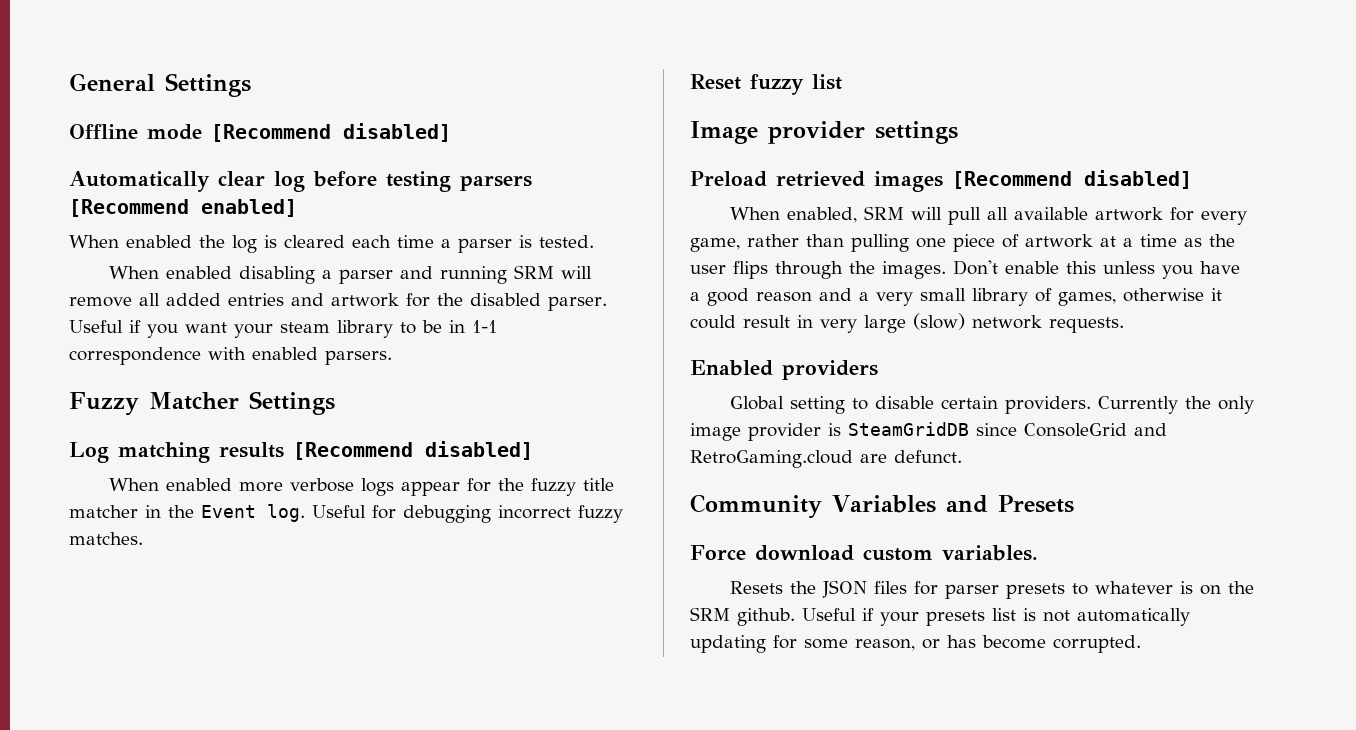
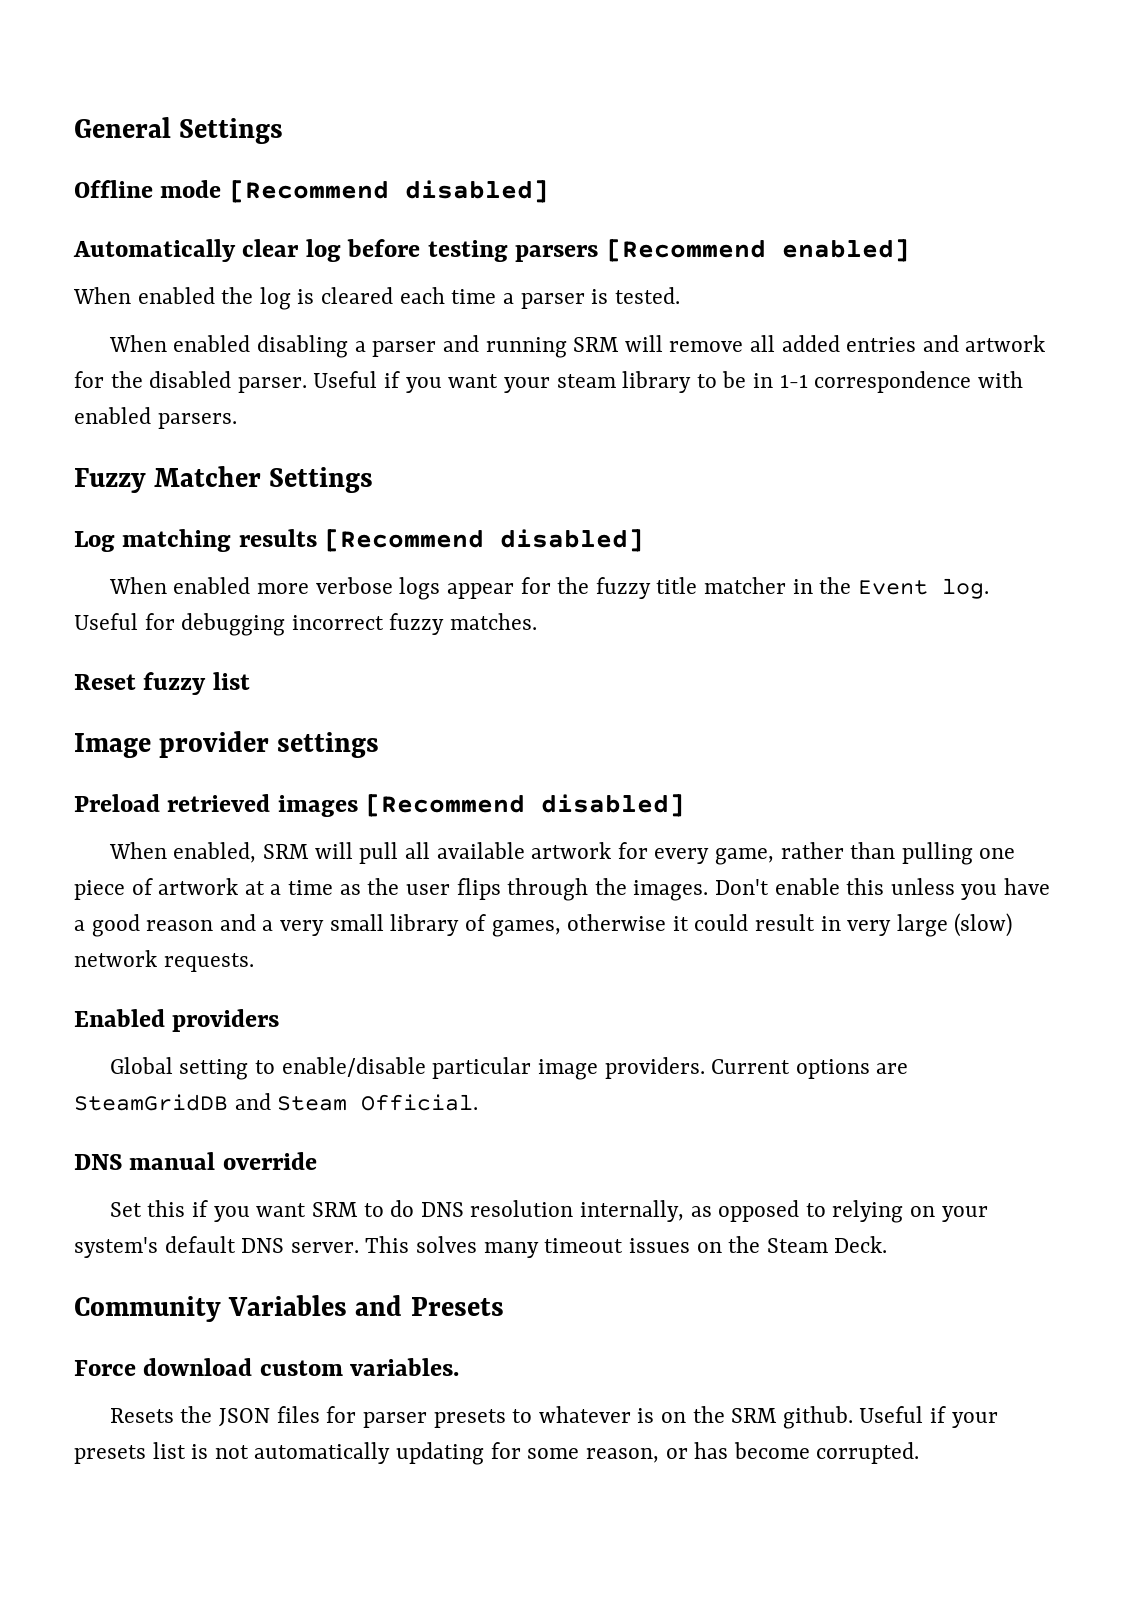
- Global setting to disable certain providers. Currently the only image provider is SteamGridDB since ConsoleGrid and RetroGaming.cloud are defunct.
+ Global setting to enable/disable particular image providers. Current options are SteamGridDB and Steam Official.
+ DNS manual override
+ Set this if you want SRM to do DNS resolution internally, as opposed to relying on your system's default DNS server. This solves many timeout issues on the Steam Deck.

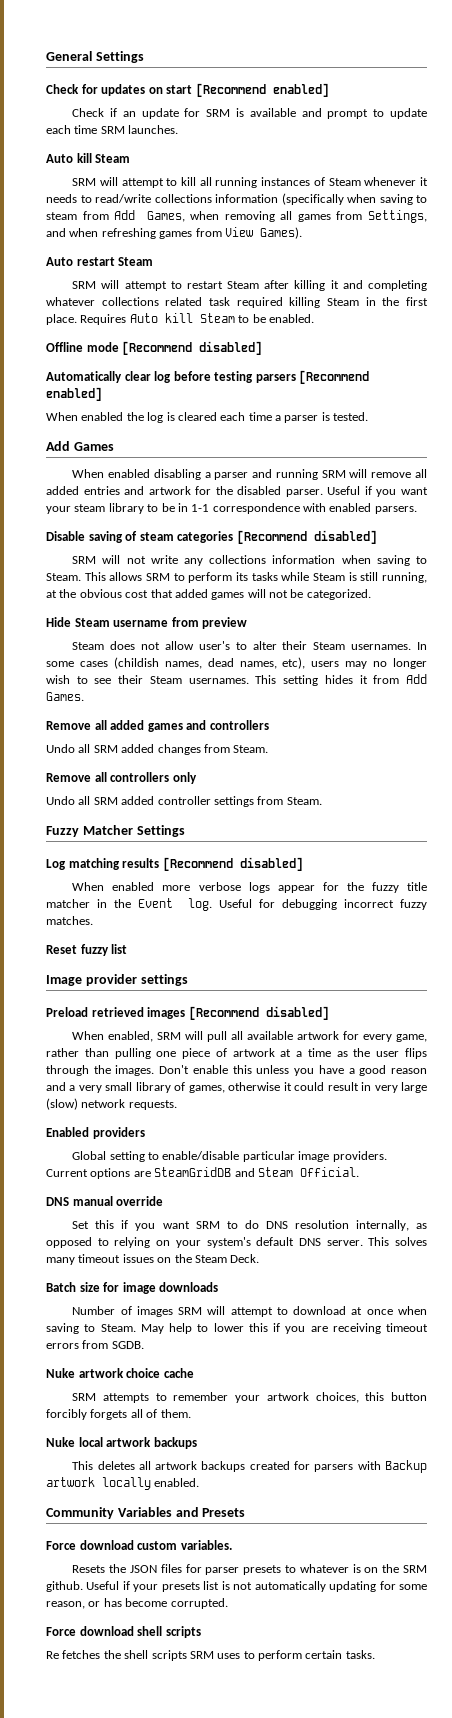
+ Check for updates on start [Recommend enabled]
+ Check if an update for SRM is available and prompt to update each time SRM launches.
+ Auto kill Steam
+ SRM will attempt to kill all running instances of Steam whenever it needs to read/write collections information (specifically when saving to steam from Add Games, when removing all games from Settings, and when refreshing games from View Games).
+ Auto restart Steam
+ SRM will attempt to restart Steam after killing it and completing whatever collections related task required killing Steam in the first place. Requires Auto kill Steam to be enabled.
+ Add Games
+ Disable saving of steam categories [Recommend disabled]
+ SRM will not write any collections information when saving to Steam. This allows SRM to perform its tasks while Steam is still running, at the obvious cost that added games will not be categorized.
+ Hide Steam username from preview
+ Steam does not allow user's to alter their Steam usernames. In some cases (childish names, dead names, etc), users may no longer wish to see their Steam usernames. This setting hides it from Add Games.
+ Remove all added games and controllers
+ Undo all SRM added changes from Steam.
+ Remove all controllers only
+ Undo all SRM added controller settings from Steam.
+ Batch size for image downloads
+ Number of images SRM will attempt to download at once when saving to Steam. May help to lower this if you are receiving timeout errors from SGDB.
+ Nuke artwork choice cache
+ SRM attempts to remember your artwork choices, this button forcibly forgets all of them.
+ Nuke local artwork backups
+ This deletes all artwork backups created for parsers with Backup artwork locally enabled.
+ Force download shell scripts
+ Re fetches the shell scripts SRM uses to perform certain tasks.

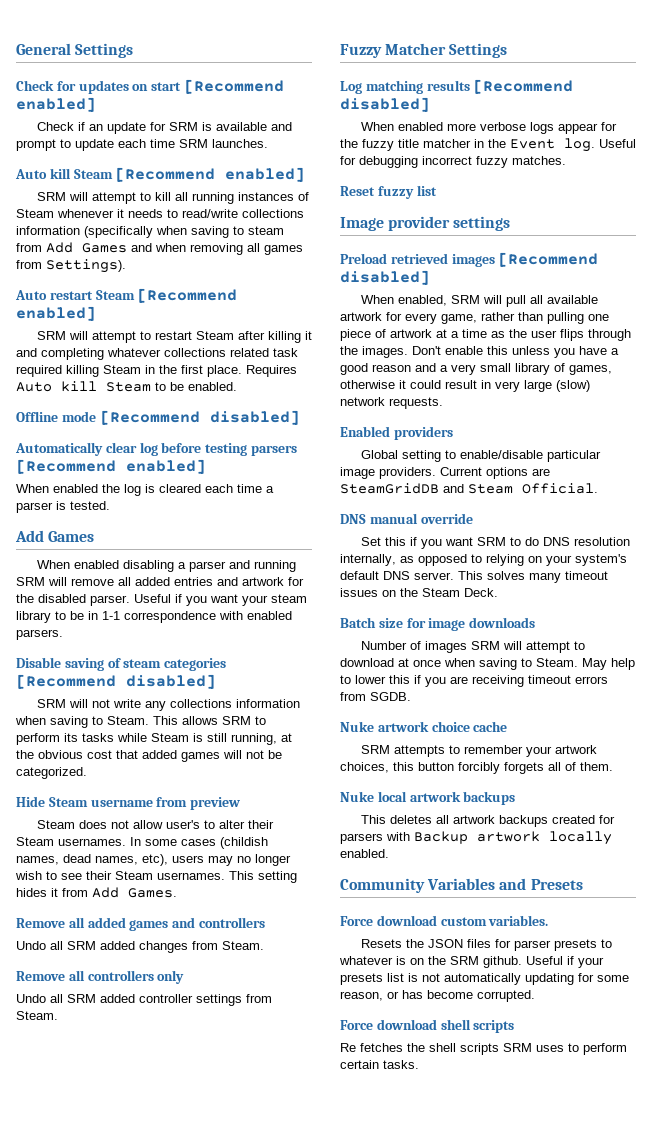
  Check if an update for SRM is available and prompt to update each time SRM launches.
- Auto kill Steam
+ Auto kill Steam [Recommend enabled]
- SRM will attempt to kill all running instances of Steam whenever it needs to read/write collections information (specifically when saving to steam from Add Games, when removing all games from Settings, and when refreshing games from View Games).
+ SRM will attempt to kill all running instances of Steam whenever it needs to read/write collections information (specifically when saving to steam from Add Games and when removing all games from Settings).
- Auto restart Steam
+ Auto restart Steam [Recommend enabled]

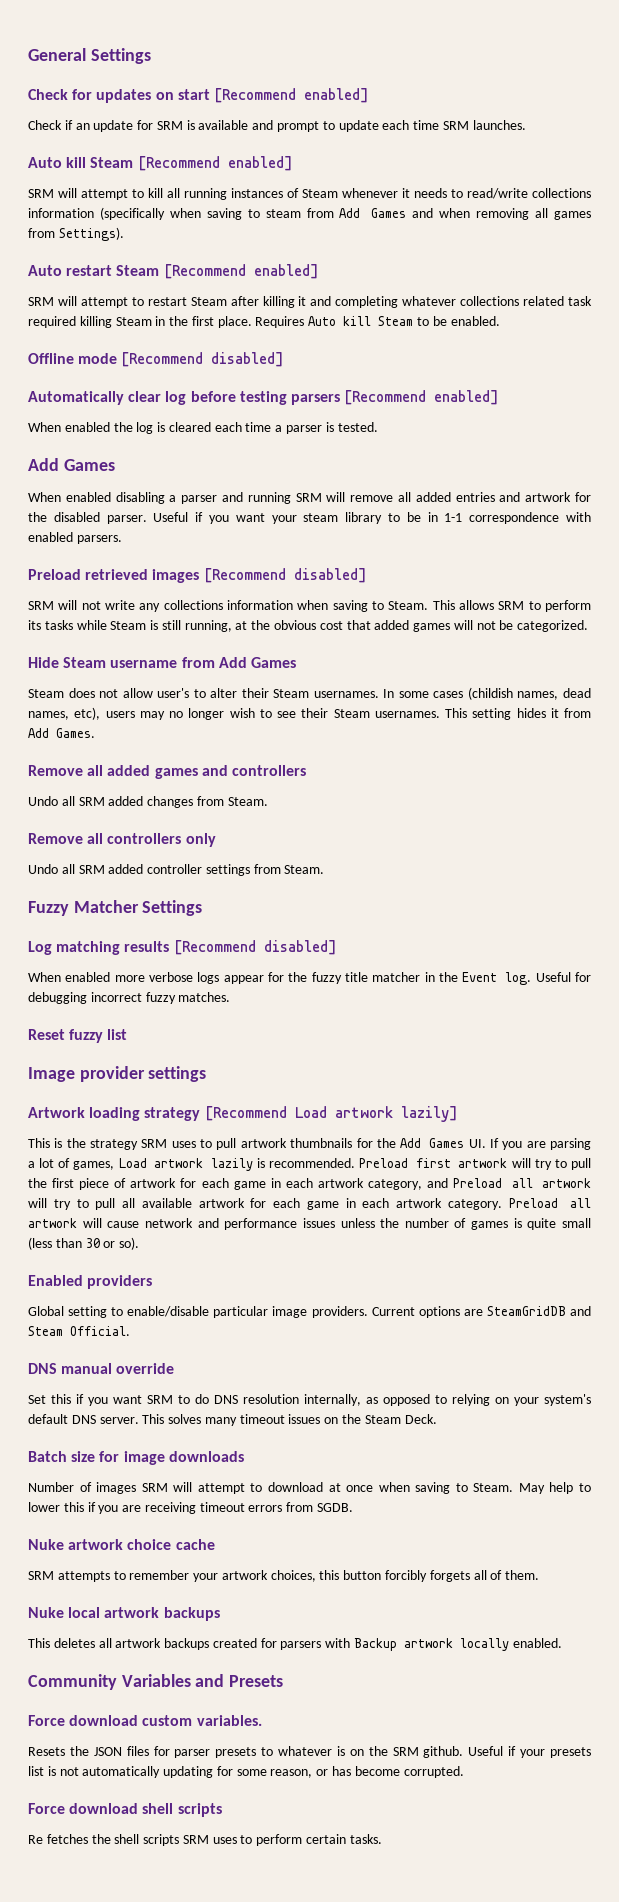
- Disable saving of steam categories [Recommend disabled]
+ Preload retrieved images [Recommend disabled]
- Hide Steam username from preview
+ Hide Steam username from Add Games
- Preload retrieved images [Recommend disabled]
- When enabled, SRM will pull all available artwork for every game, rather than pulling one piece of artwork at a time as the user flips through the images. Don't enable this unless you have a good reason and a very small library of games, otherwise it could result in very large (slow) network requests.
+ Artwork loading strategy [Recommend Load artwork lazily]
+ This is the strategy SRM uses to pull artwork thumbnails for the Add Games UI. If you are parsing a lot of games, Load artwork lazily is recommended. Preload first artwork will try to pull the first piece of artwork for each game in each artwork category, and Preload all artwork will try to pull all available artwork for each game in each artwork category. Preload all artwork will cause network and performance issues unless the number of games is quite small (less than 30 or so).

